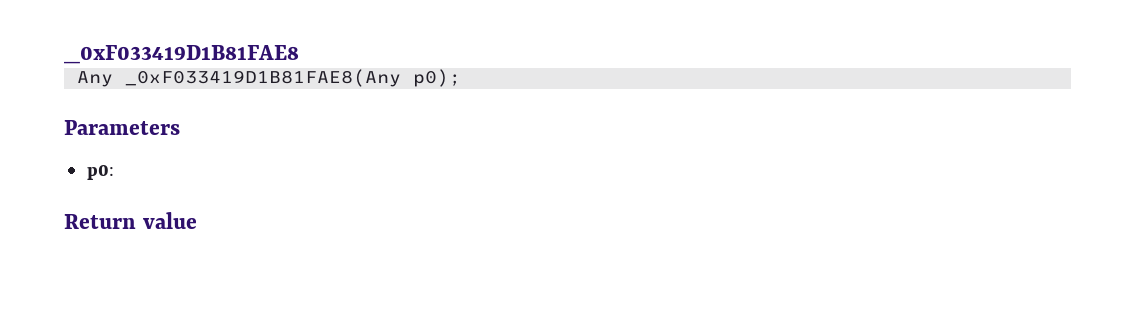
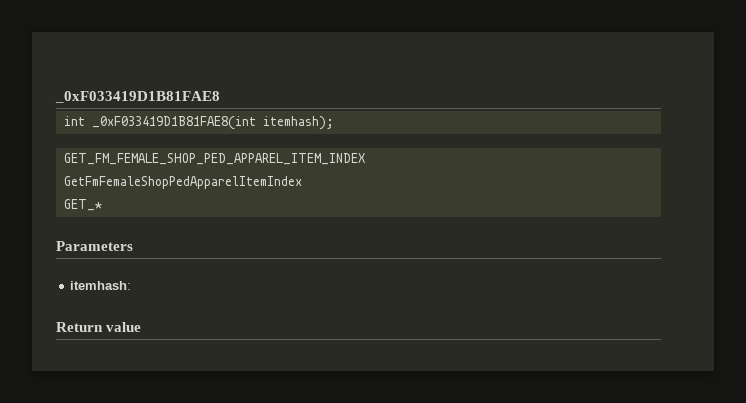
- Any _0xF033419D1B81FAE8(Any p0);
+ int _0xF033419D1B81FAE8(int itemhash);
+ GET_FM_FEMALE_SHOP_PED_APPAREL_ITEM_INDEX
+ GetFmFemaleShopPedApparelItemIndex
+ GET_*
- p0:
+ itemhash:

